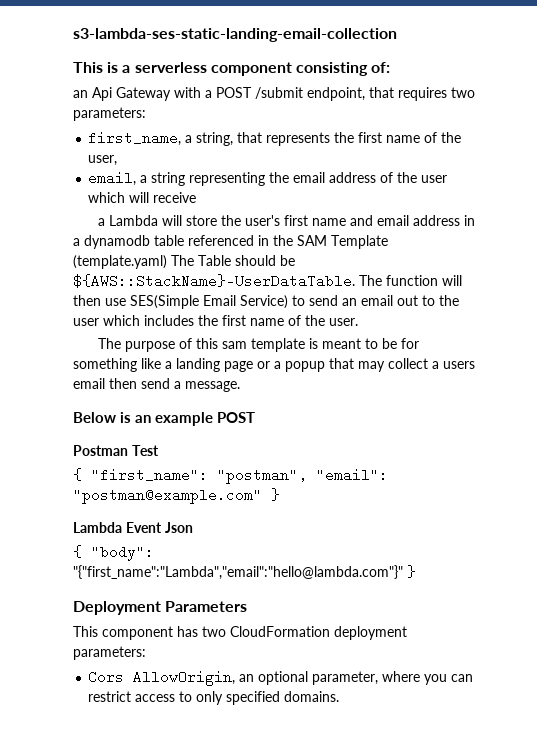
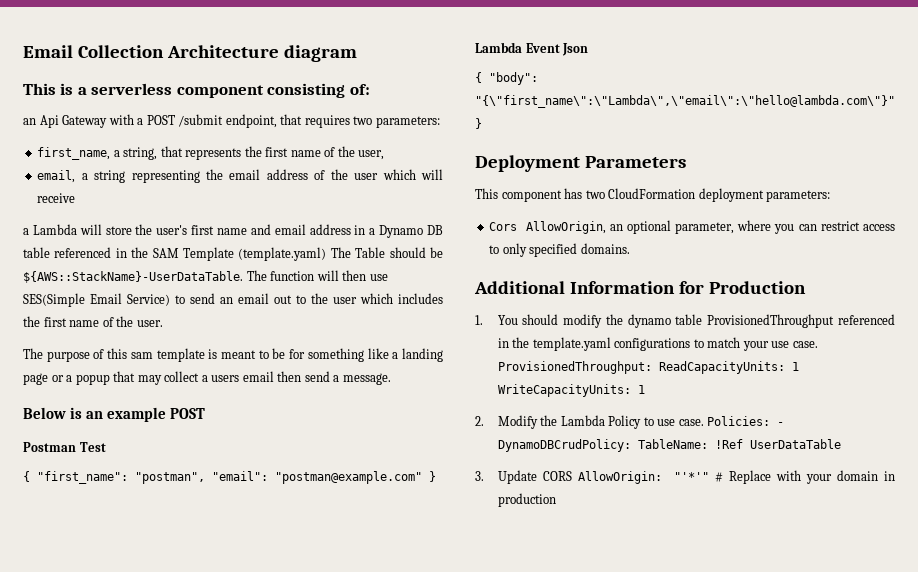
- s3-lambda-ses-static-landing-email-collection
+ Email Collection Architecture diagram
- a Lambda will store the user's first name and email address in a dynamodb table referenced in the SAM Template (template.yaml) The Table should be ${AWS::StackName}-UserDataTable.
+ a Lambda will store the user's first name and email address in a Dynamo DB table referenced in the SAM Template (template.yaml) The Table should be ${AWS::StackName}-UserDataTable.
- { "body": "{"first_name":"Lambda","email":"hello@lambda.com"}" }
+ { "body": "{\"first_name\":\"Lambda\",\"email\":\"hello@lambda.com\"}" }
+ Additional Information for Production
+ 1. You should modify the dynamo table ProvisionedThroughput referenced in the template.yaml configurations to match your use case. ProvisionedThroughput: ReadCapacityUnits: 1 WriteCapacityUnits: 1
+ 2. Modify the Lambda Policy to use case. Policies: - DynamoDBCrudPolicy: TableName: !Ref UserDataTable
+ 3. Update CORS AllowOrigin: "'*'" # Replace with your domain in production

